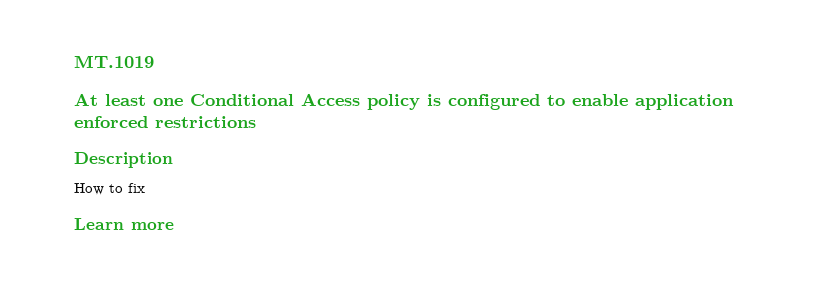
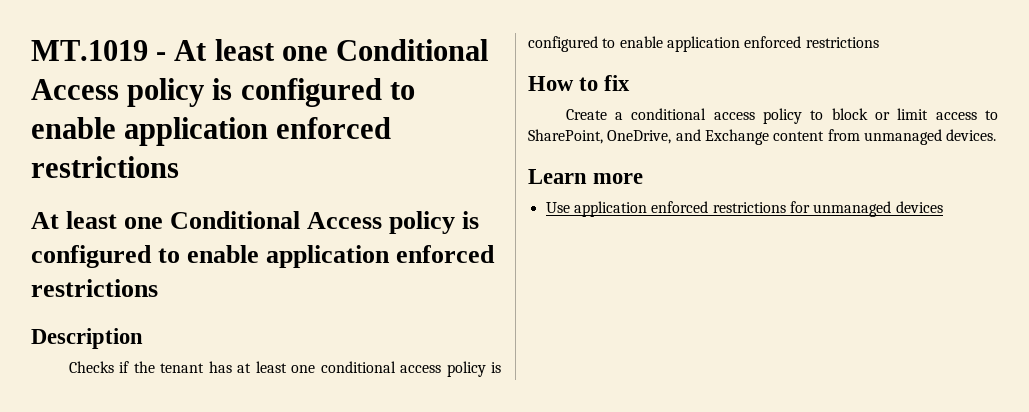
- MT.1019
+ MT.1019 - At least one Conditional Access policy is configured to enable application enforced restrictions
+ Checks if the tenant has at least one conditional access policy is configured to enable application enforced restrictions
  How to fix
+ Create a conditional access policy to block or limit access to SharePoint, OneDrive, and Exchange content from unmanaged devices.
  Learn more
+ Use application enforced restrictions for unmanaged devices

